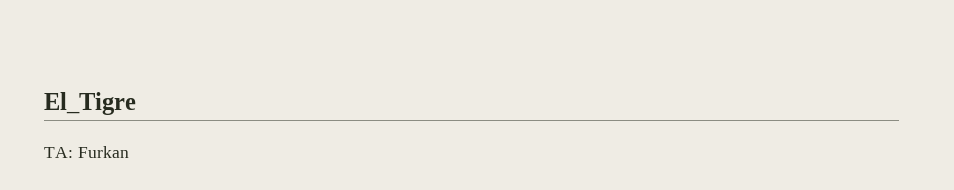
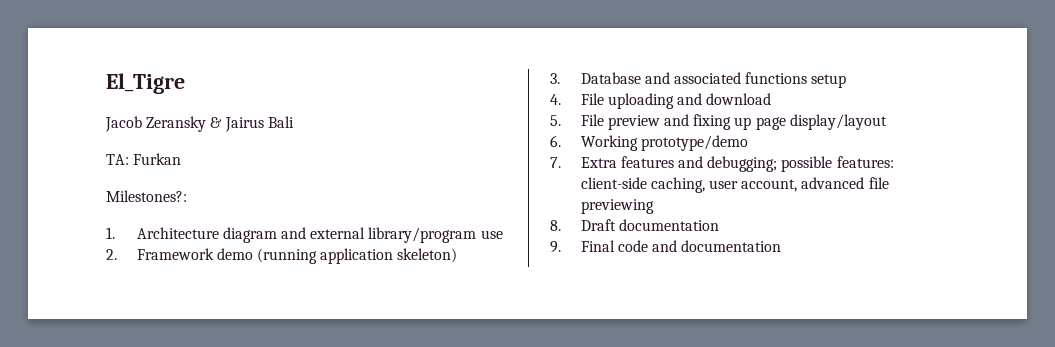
+ Jacob Zeransky & Jairus Bali
  TA: Furkan
+ Milestones?:
+ 1. Architecture diagram and external library/program use
+ 2. Framework demo (running application skeleton)
+ 3. Database and associated functions setup
+ 4. File uploading and download
+ 5. File preview and fixing up page display/layout
+ 6. Working prototype/demo
+ 7. Extra features and debugging; possible features: client-side caching, user account, advanced file previewing
+ 8. Draft documentation
+ 9. Final code and documentation

